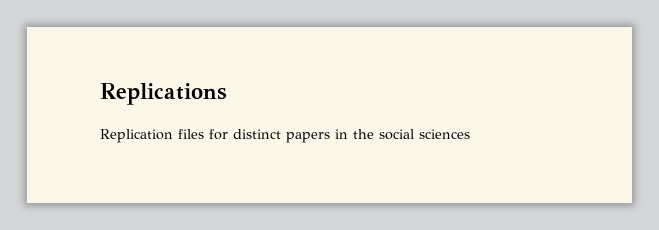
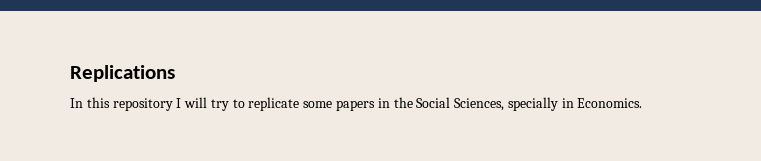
- Replication files for distinct papers in the social sciences
+ In this repository I will try to replicate some papers in the Social Sciences, specially in Economics.

